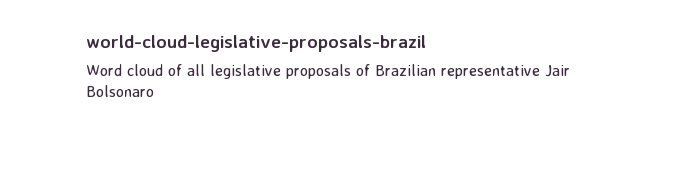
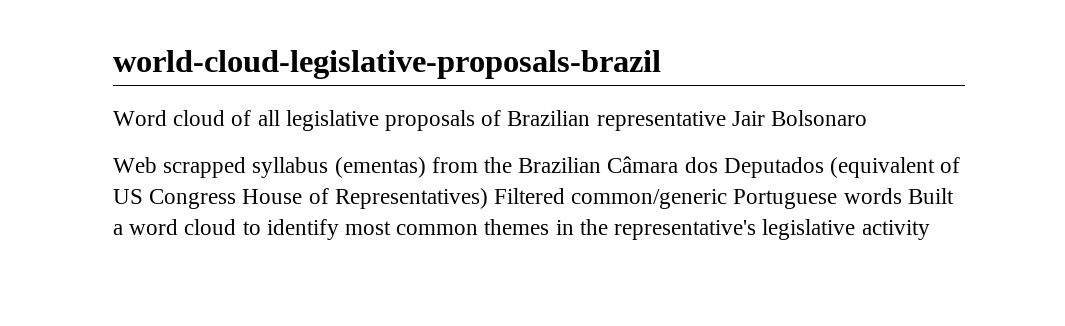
+ Web scrapped syllabus (ementas) from the Brazilian Câmara dos Deputados (equivalent of US Congress House of Representatives) Filtered common/generic Portuguese words Built a word cloud to identify most common themes in the representative's legislative activity

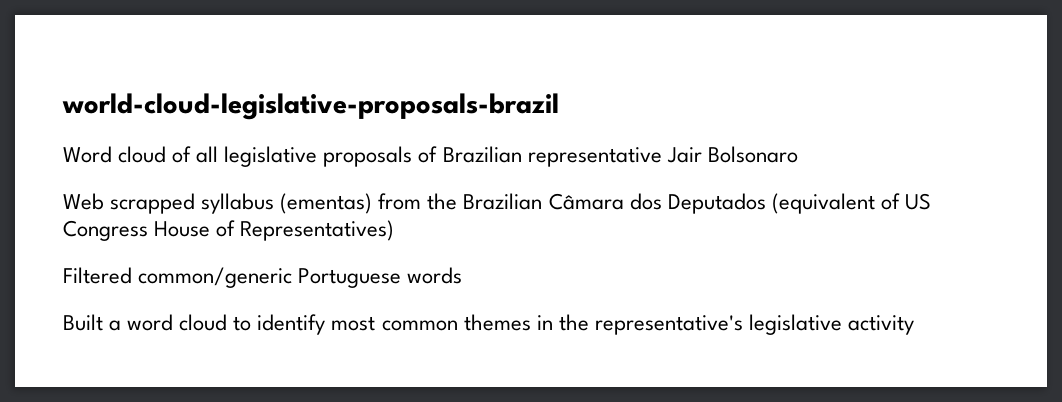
- Web scrapped syllabus (ementas) from the Brazilian Câmara dos Deputados (equivalent of US Congress House of Representatives) Filtered common/generic Portuguese words Built a word cloud to identify most common themes in the representative's legislative activity
+ Web scrapped syllabus (ementas) from the Brazilian Câmara dos Deputados (equivalent of US Congress House of Representatives)
+ Filtered common/generic Portuguese words
+ Built a word cloud to identify most common themes in the representative's legislative activity

